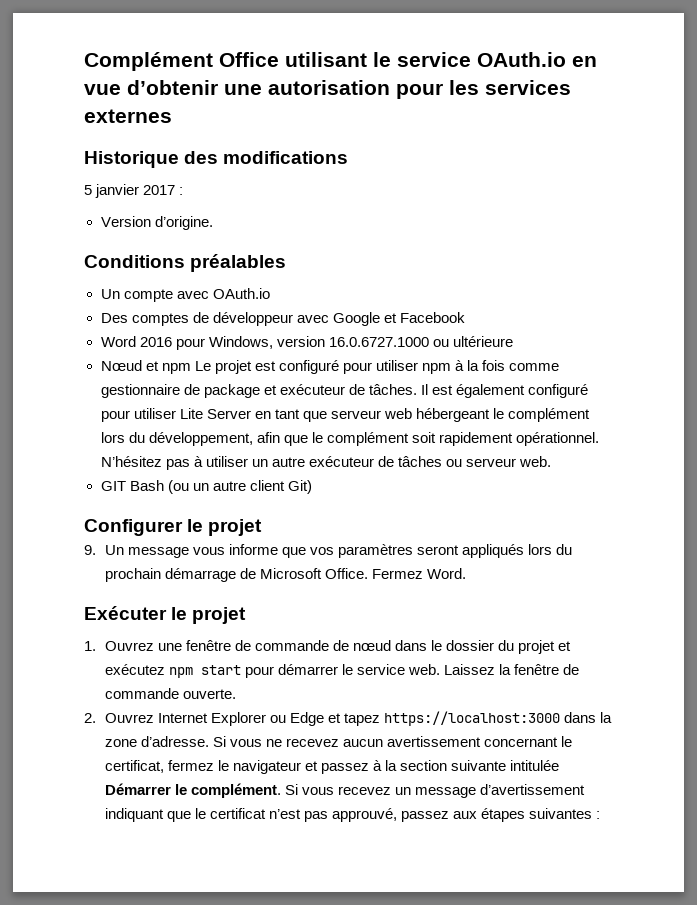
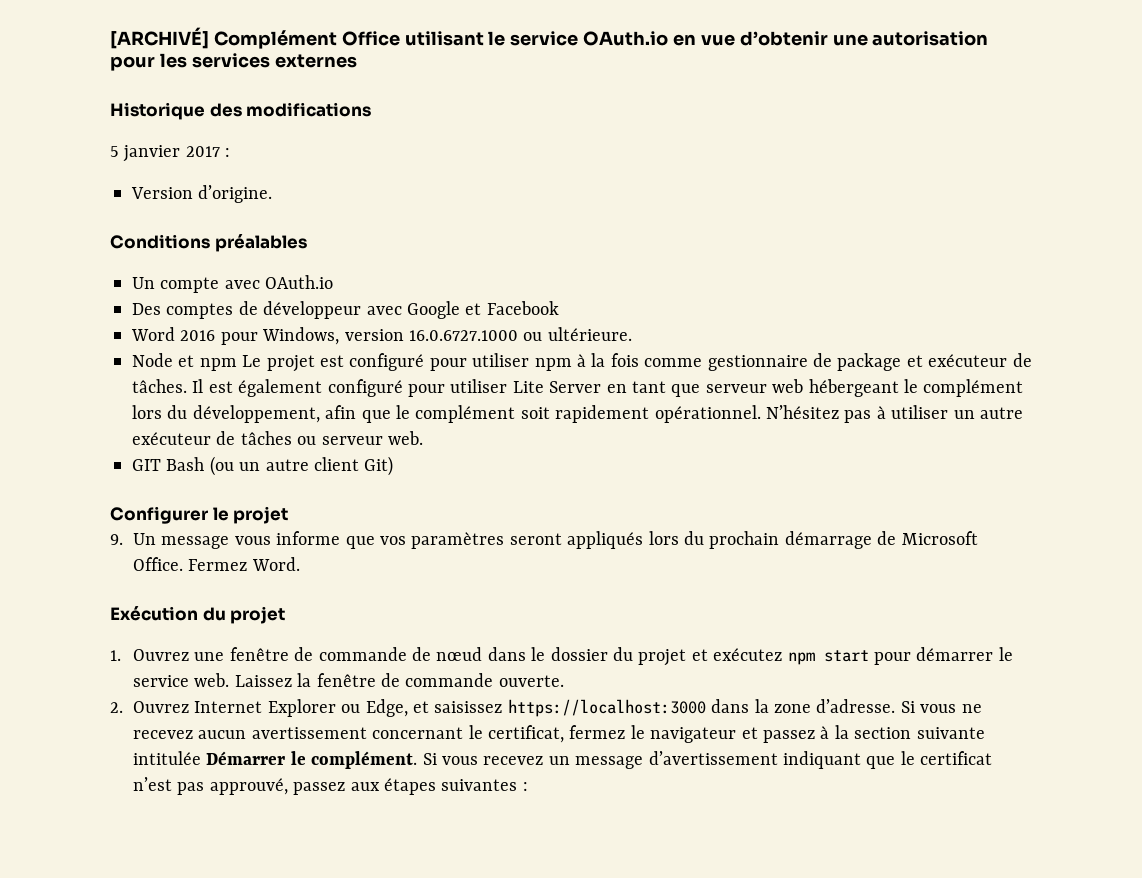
- Complément Office utilisant le service OAuth.io en vue d’obtenir une autorisation pour les services externes
+ [ARCHIVÉ] Complément Office utilisant le service OAuth.io en vue d’obtenir une autorisation pour les services externes
- Word 2016 pour Windows, version 16.0.6727.1000 ou ultérieure
- Nœud et npm Le projet est configuré pour utiliser npm à la fois comme gestionnaire de package et exécuteur de tâches.
+ Word 2016 pour Windows, version 16.0.6727.1000 ou ultérieure.
+ Node et npm Le projet est configuré pour utiliser npm à la fois comme gestionnaire de package et exécuteur de tâches.
- Exécuter le projet
+ Exécution du projet
- 2. Ouvrez Internet Explorer ou Edge et tapez https://localhost:3000 dans la zone d’adresse.
+ 2. Ouvrez Internet Explorer ou Edge, et saisissez https://localhost:3000 dans la zone d’adresse.

